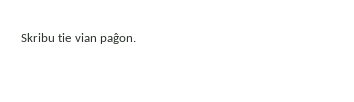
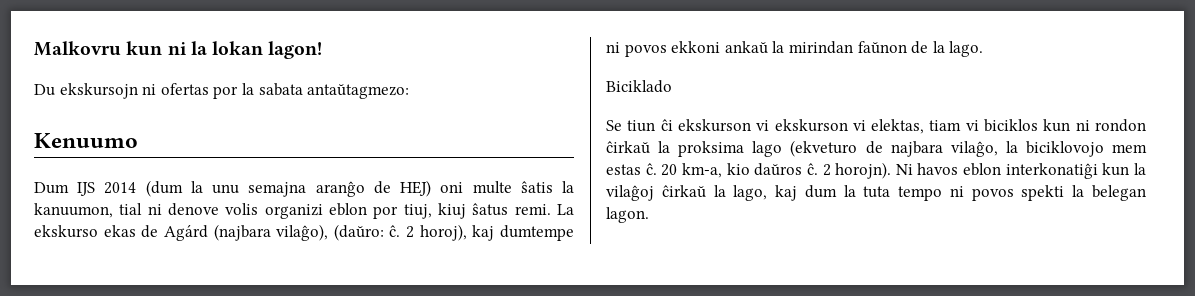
- Skribu tie vian paĝon.
+ Malkovru kun ni la lokan lagon!
+ Du ekskursojn ni ofertas por la sabata antaŭtagmezo:
+ Kenuumo
+ Dum IJS 2014 (dum la unu semajna aranĝo de HEJ) oni multe ŝatis la kanuumon, tial ni denove volis organizi eblon por tiuj, kiuj ŝatus remi. La ekskurso ekas de Agárd (najbara vilaĝo), (daŭro: ĉ. 2 horoj), kaj dumtempe ni povos ekkoni ankaŭ la mirindan faŭnon de la lago.
+ Biciklado
+ Se tiun ĉi ekskurson vi ekskurson vi elektas, tiam vi biciklos kun ni rondon ĉirkaŭ la proksima lago (ekveturo de najbara vilaĝo, la biciklovojo mem estas ĉ. 20 km-a, kio daŭros ĉ. 2 horojn). Ni havos eblon interkonatiĝi kun la vilaĝoj ĉirkaŭ la lago, kaj dum la tuta tempo ni povos spekti la belegan lagon.

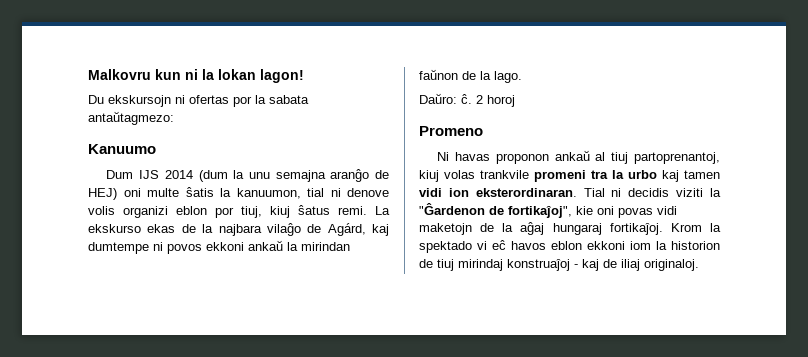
- Kenuumo
+ Kanuumo
- La ekskurso ekas de Agárd (najbara vilaĝo), (daŭro: ĉ. 2 horoj), kaj dumtempe ni povos ekkoni ankaŭ la mirindan faŭnon de la lago.
+ La ekskurso ekas de la najbara vilaĝo de Agárd, kaj dumtempe ni povos ekkoni ankaŭ la mirindan faŭnon de la lago.
- Biciklado
- Se tiun ĉi ekskurson vi ekskurson vi elektas, tiam vi biciklos kun ni rondon ĉirkaŭ la proksima lago (ekveturo de najbara vilaĝo, la biciklovojo mem estas ĉ. 20 km-a, kio daŭros ĉ. 2 horojn). Ni havos eblon interkonatiĝi kun la vilaĝoj ĉirkaŭ la lago, kaj dum la tuta tempo ni povos spekti la belegan lagon.
+ Daŭro: ĉ. 2 horoj
+ Promeno
+ Ni havas proponon ankaŭ al tiuj partoprenantoj, kiuj volas trankvile promeni tra la urbo kaj tamen vidi ion eksterordinaran. Tial ni decidis viziti la "Ĝardenon de fortikaĵoj", kie oni povas vidi maketojn de la aĝaj hungaraj fortikaĵoj. Krom la spektado vi eĉ havos eblon ekkoni iom la historion de tiuj mirindaj konstruaĵoj - kaj de iliaj originaloj.

